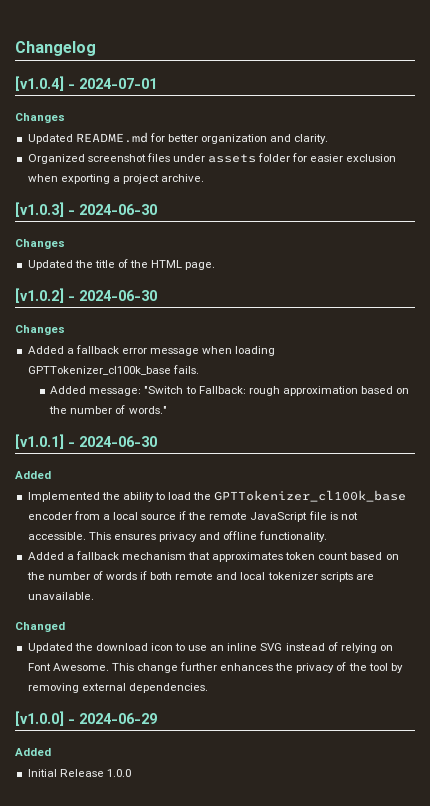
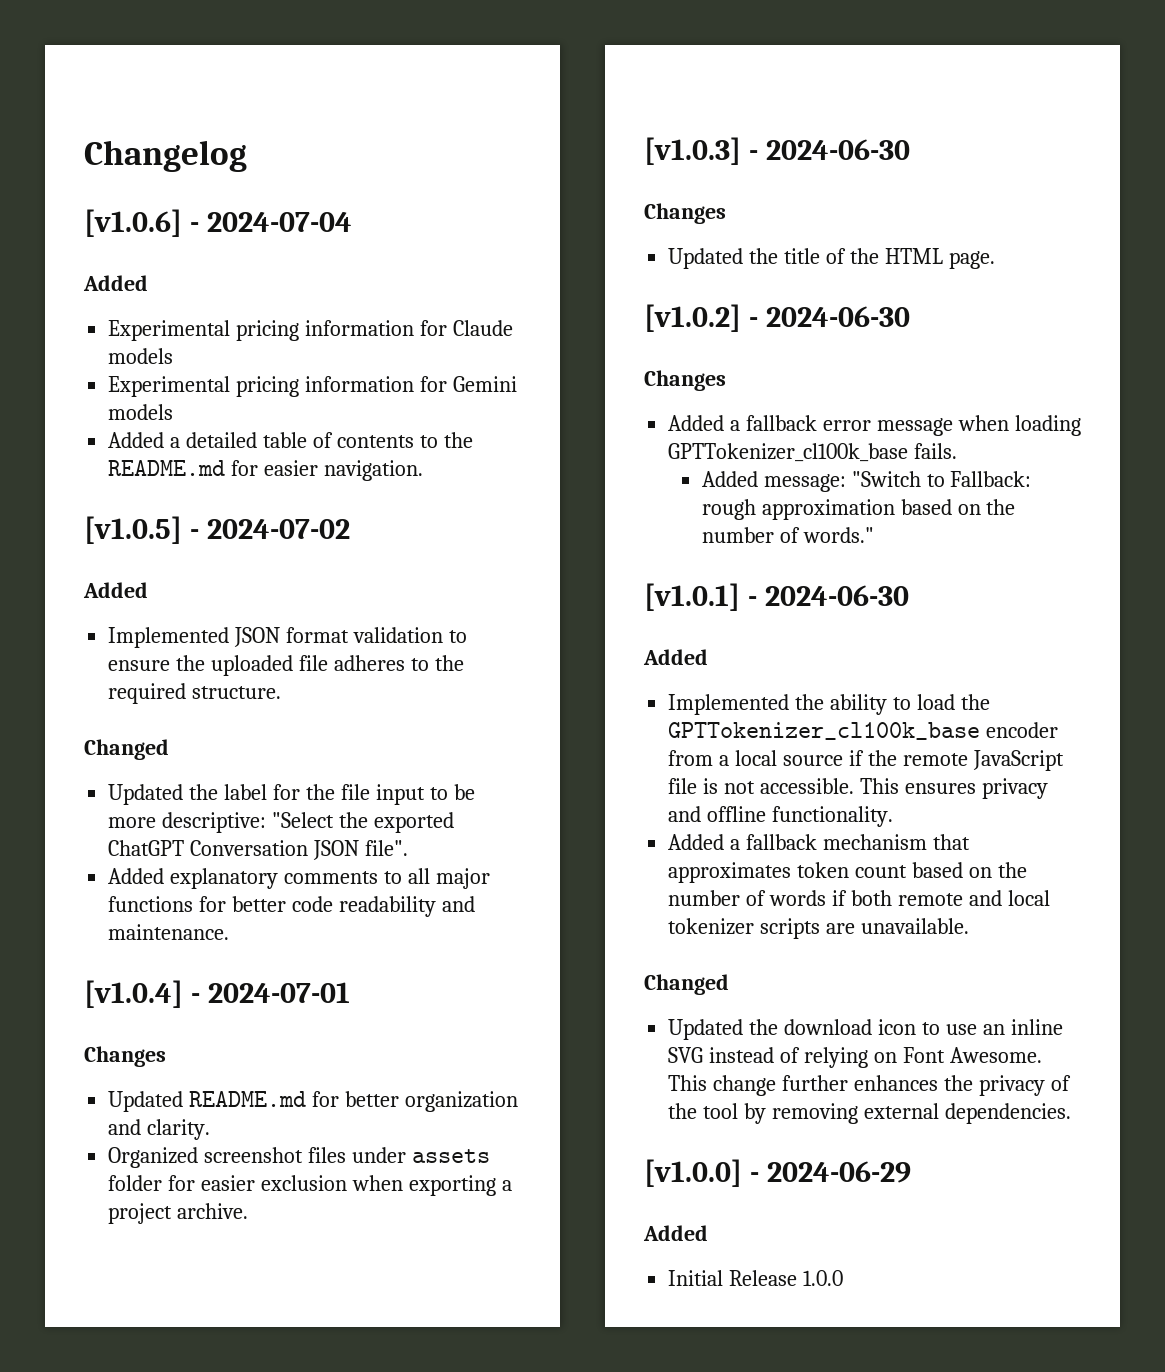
+ [v1.0.6] - 2024-07-04
+ Added
+ Experimental pricing information for Claude models
+ Experimental pricing information for Gemini models
+ Added a detailed table of contents to the README.md for easier navigation.
+ [v1.0.5] - 2024-07-02
+ Added
+ Implemented JSON format validation to ensure the uploaded file adheres to the required structure.
+ Changed
+ Updated the label for the file input to be more descriptive: "Select the exported ChatGPT Conversation JSON file".
+ Added explanatory comments to all major functions for better code readability and maintenance.

